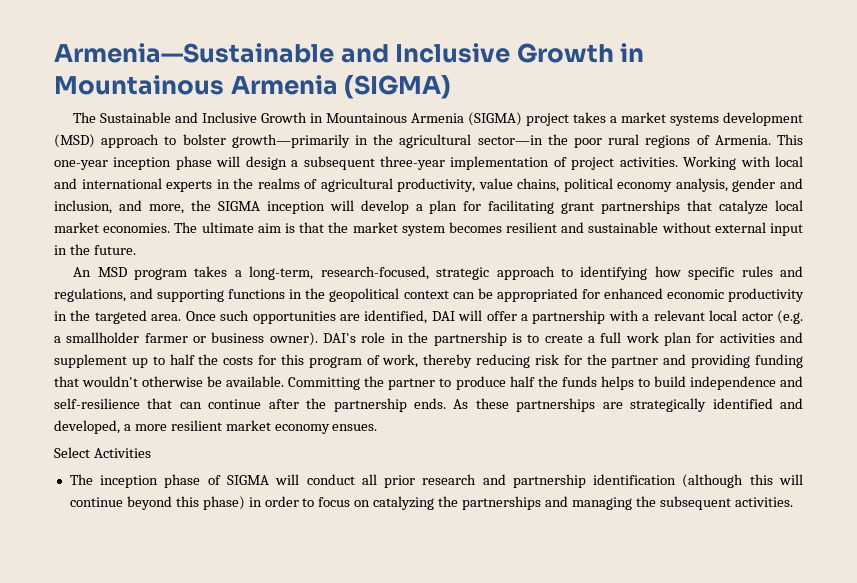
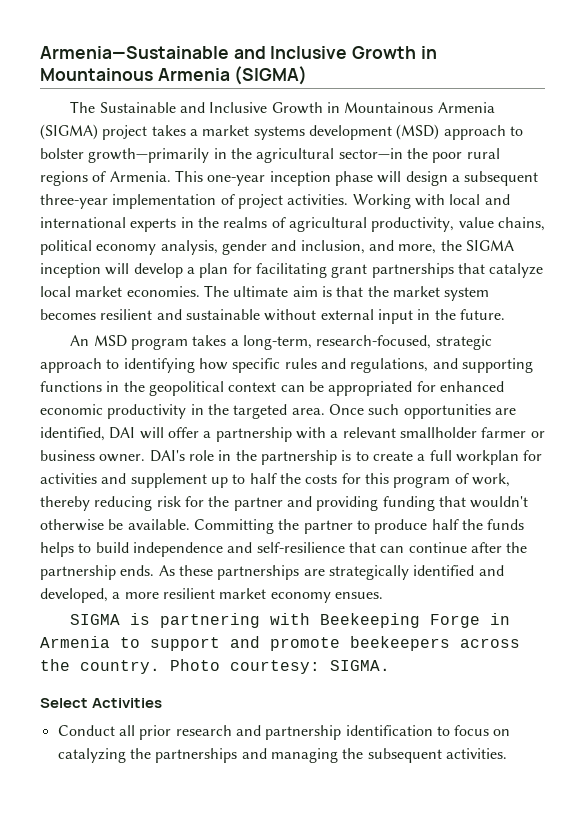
- Once such opportunities are identified, DAI will offer a partnership with a relevant local actor (e.g. a smallholder farmer or business owner).
+ Once such opportunities are identified, DAI will offer a partnership with a relevant smallholder farmer or business owner.
- DAI's role in the partnership is to create a full work plan for activities and supplement up to half the costs for this program of work, thereby reducing risk for the partner and providing funding that wouldn't otherwise be available.
+ DAI's role in the partnership is to create a full workplan for activities and supplement up to half the costs for this program of work, thereby reducing risk for the partner and providing funding that wouldn't otherwise be available.
+ SIGMA is partnering with Beekeeping Forge in Armenia to support and promote beekeepers across the country. Photo courtesy: SIGMA.
  Select Activities
- The inception phase of SIGMA will conduct all prior research and partnership identification (although this will continue beyond this phase) in order to focus on catalyzing the partnerships and managing the subsequent activities.
+ Conduct all prior research and partnership identification to focus on catalyzing the partnerships and managing the subsequent activities.

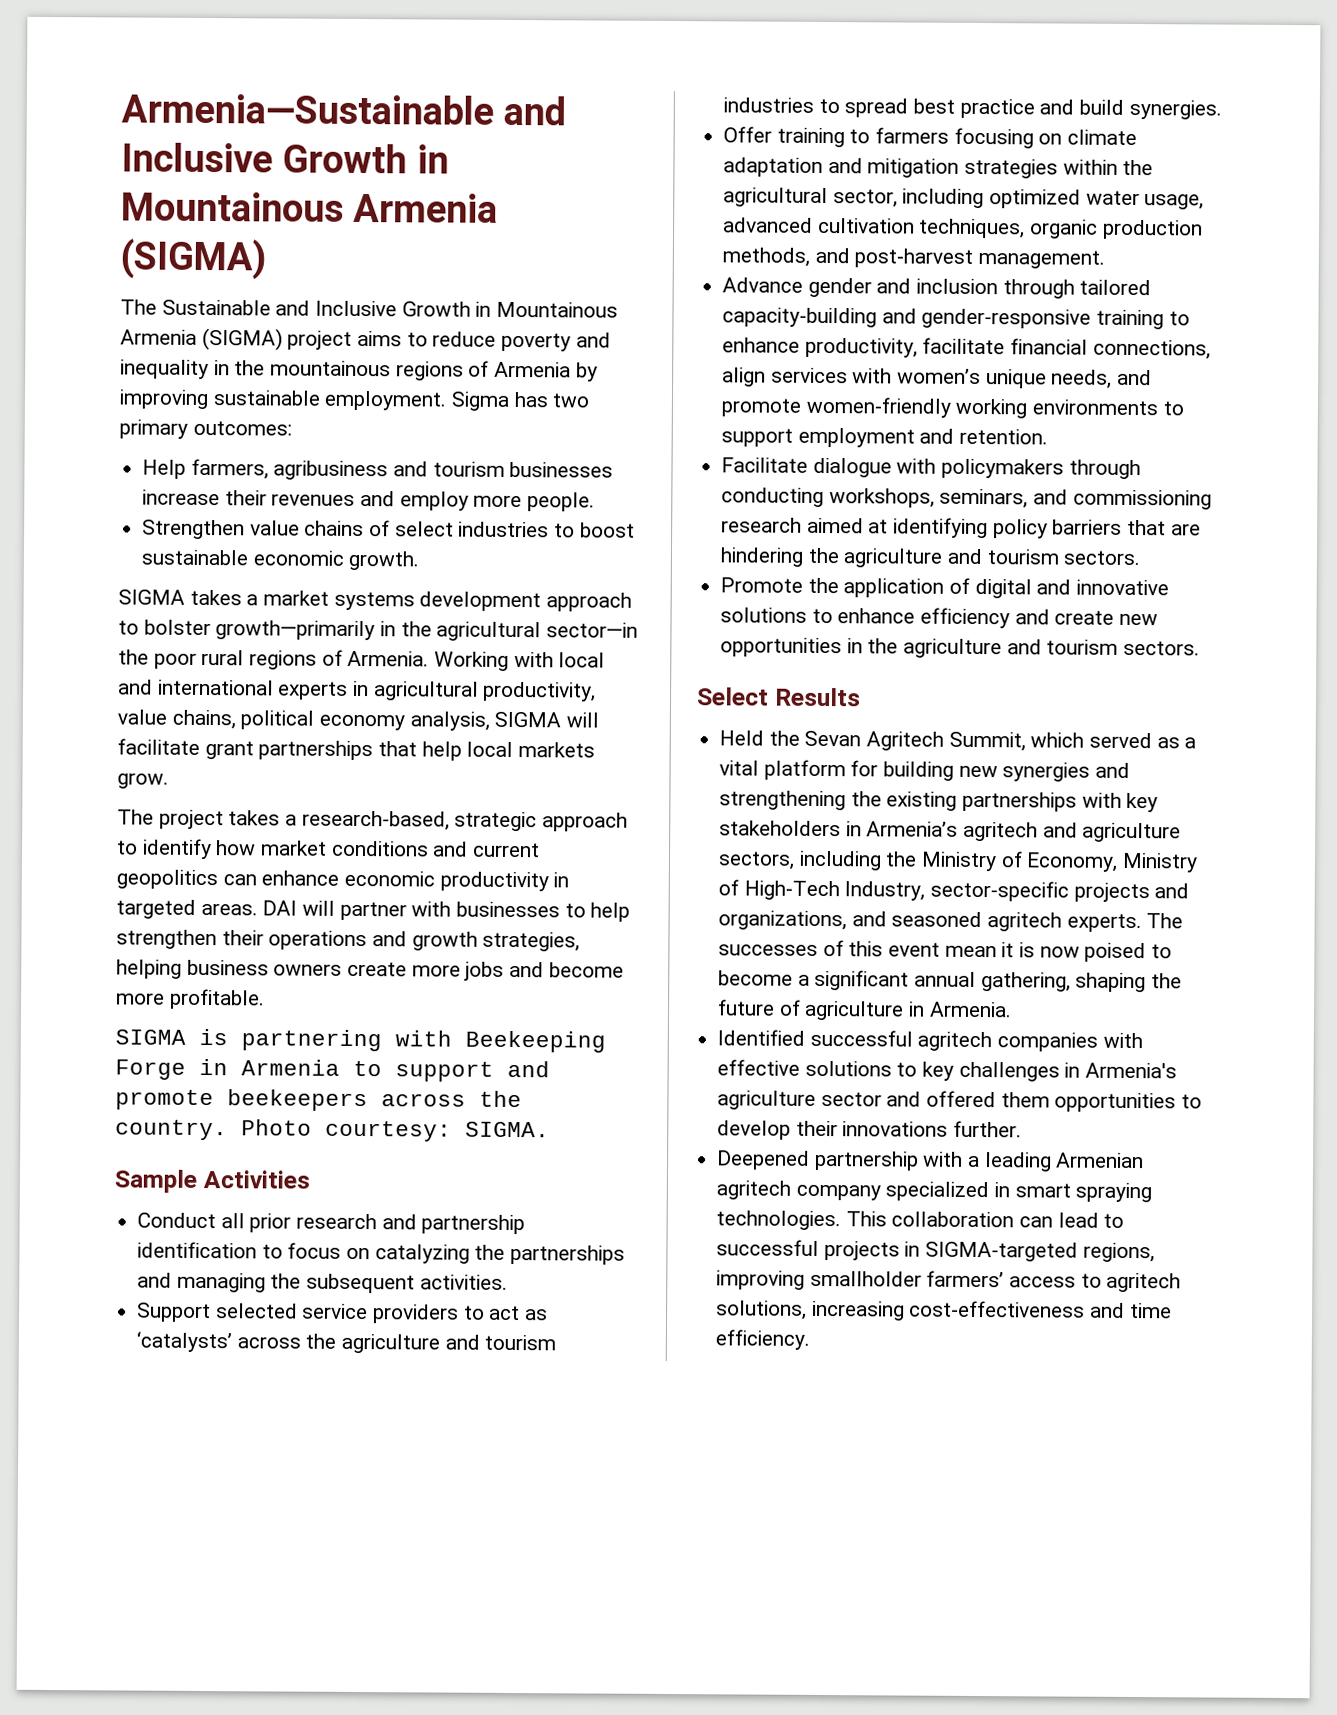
- The Sustainable and Inclusive Growth in Mountainous Armenia (SIGMA) project takes a market systems development (MSD) approach to bolster growth—primarily in the agricultural sector—in the poor rural regions of Armenia.
+ The Sustainable and Inclusive Growth in Mountainous Armenia (SIGMA) project aims to reduce poverty and inequality in the mountainous regions of Armenia by improving sustainable employment. Sigma has two primary outcomes:
+ Help farmers, agribusiness and tourism businesses increase their revenues and employ more people.
+ Strengthen value chains of select industries to boost sustainable economic growth.
+ SIGMA takes a market systems development approach to bolster growth—primarily in the agricultural sector—in the poor rural regions of Armenia.
- This one-year inception phase will design a subsequent three-year implementation of project activities.
- Working with local and international experts in the realms of agricultural productivity, value chains, political economy analysis, gender and inclusion, and more, the SIGMA inception will develop a plan for facilitating grant partnerships that catalyze local market economies. The ultimate aim is that the market system becomes resilient and sustainable without external input in the future.
- An MSD program takes a long-term, research-focused, strategic approach to identifying how specific rules and regulations, and supporting functions in the geopolitical context can be appropriated for enhanced economic productivity in the targeted area. Once such opportunities are identified, DAI will offer a partnership with a relevant smallholder farmer or business owner. DAI's role in the partnership is to create a full workplan for activities and supplement up to half the costs for this program of work, thereby reducing risk for the partner and providing funding that wouldn't otherwise be available. Committing the partner to produce half the funds helps to build independence and self-resilience that can continue after the partnership ends. As these partnerships are strategically identified and developed, a more resilient market economy ensues.
+ Working with local and international experts in agricultural productivity, value chains, political economy analysis, SIGMA will facilitate grant partnerships that help local markets grow.
+ The project takes a research-based, strategic approach to identify how market conditions and current geopolitics can enhance economic productivity in targeted areas. DAI will partner with businesses to help strengthen their operations and growth strategies, helping business owners create more jobs and become more profitable.
- Select Activities
+ Sample Activities
+ Support selected service providers to act as ‘catalysts’ across the agriculture and tourism industries to spread best practice and build synergies.
+ Offer training to farmers focusing on climate adaptation and mitigation strategies within the agricultural sector, including optimized water usage, advanced cultivation techniques, organic production methods, and post-harvest management.
+ Advance gender and inclusion through tailored capacity-building and gender-responsive training to enhance productivity, facilitate financial connections, align services with women’s unique needs, and promote women-friendly working environments to support employment and retention.
+ Facilitate dialogue with policymakers through conducting workshops, seminars, and commissioning research aimed at identifying policy barriers that are hindering the agriculture and tourism sectors.
+ Promote the application of digital and innovative solutions to enhance efficiency and create new opportunities in the agriculture and tourism sectors.
+ Select Results
+ Held the Sevan Agritech Summit, which served as a vital platform for building new synergies and strengthening the existing partnerships with key stakeholders in Armenia’s agritech and agriculture sectors, including the Ministry of Economy, Ministry of High-Tech Industry, sector-specific projects and organizations, and seasoned agritech experts. The successes of this event mean it is now poised to become a significant annual gathering, shaping the future of agriculture in Armenia.
+ Identified successful agritech companies with effective solutions to key challenges in Armenia's agriculture sector and offered them opportunities to develop their innovations further.
+ Deepened partnership with a leading Armenian agritech company specialized in smart spraying technologies. This collaboration can lead to successful projects in SIGMA-targeted regions, improving smallholder farmers’ access to agritech solutions, increasing cost-effectiveness and time efficiency.

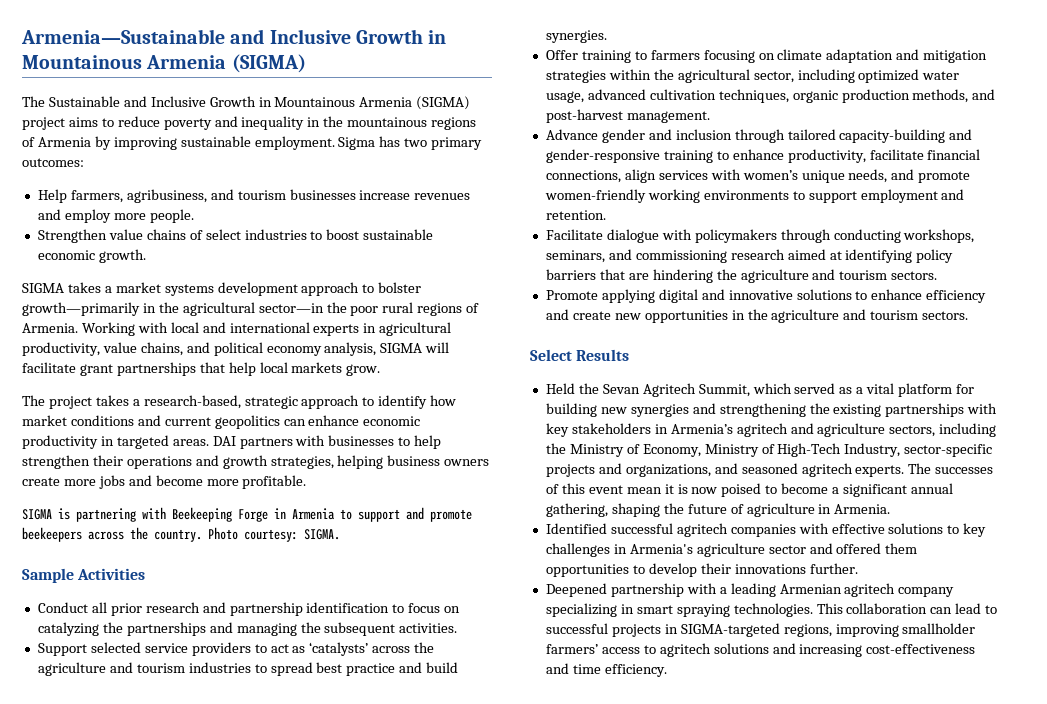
- Help farmers, agribusiness and tourism businesses increase their revenues and employ more people.
+ Help farmers, agribusiness, and tourism businesses increase revenues and employ more people.
- Working with local and international experts in agricultural productivity, value chains, political economy analysis, SIGMA will facilitate grant partnerships that help local markets grow.
+ Working with local and international experts in agricultural productivity, value chains, and political economy analysis, SIGMA will facilitate grant partnerships that help local markets grow.
- DAI will partner with businesses to help strengthen their operations and growth strategies, helping business owners create more jobs and become more profitable.
+ DAI partners with businesses to help strengthen their operations and growth strategies, helping business owners create more jobs and become more profitable.
- Promote the application of digital and innovative solutions to enhance efficiency and create new opportunities in the agriculture and tourism sectors.
+ Promote applying digital and innovative solutions to enhance efficiency and create new opportunities in the agriculture and tourism sectors.
- Deepened partnership with a leading Armenian agritech company specialized in smart spraying technologies.
+ Deepened partnership with a leading Armenian agritech company specializing in smart spraying technologies.
- This collaboration can lead to successful projects in SIGMA-targeted regions, improving smallholder farmers’ access to agritech solutions, increasing cost-effectiveness and time efficiency.
+ This collaboration can lead to successful projects in SIGMA-targeted regions, improving smallholder farmers’ access to agritech solutions and increasing cost-effectiveness and time efficiency.

